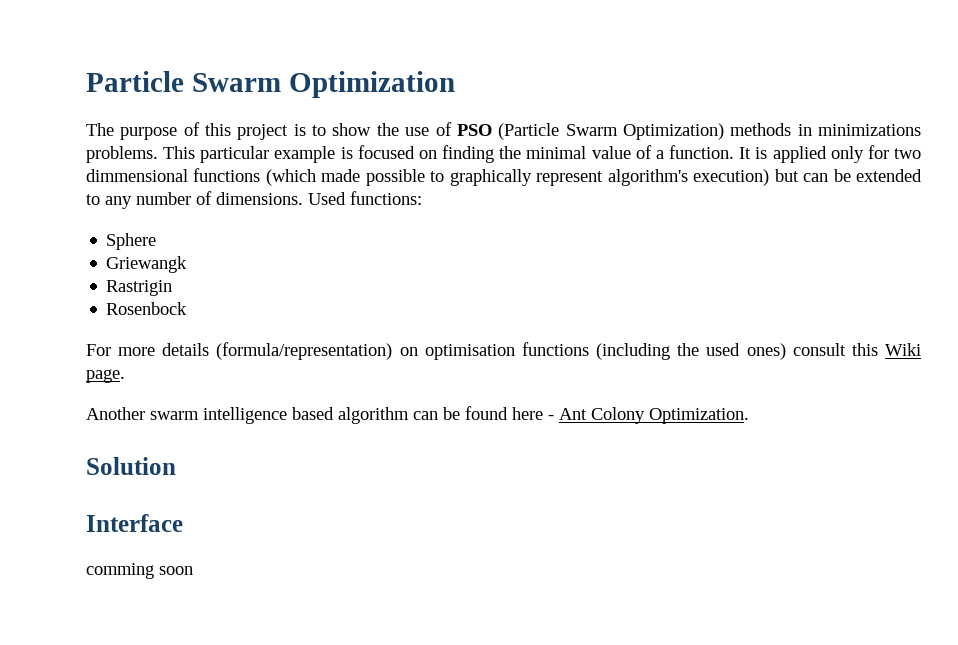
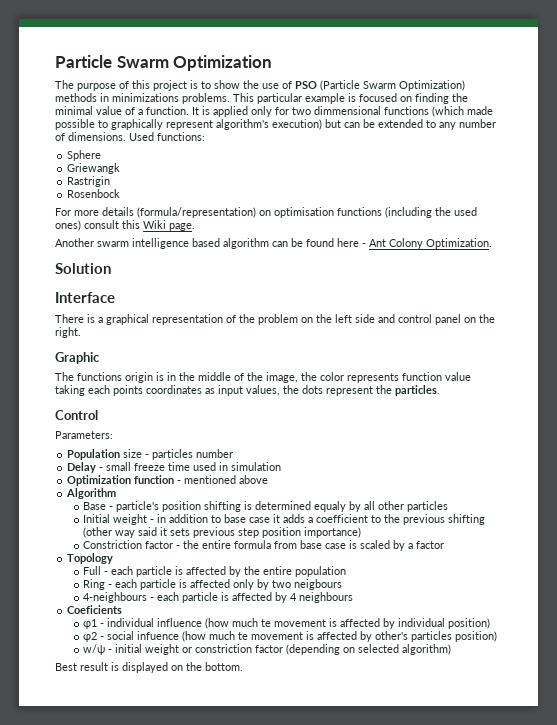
- comming soon
+ There is a graphical representation of the problem on the left side and control panel on the right.
+ Graphic
+ The functions origin is in the middle of the image, the color represents function value taking each points coordinates as input values, the dots represent the particles.
+ Control
+ Parameters:
+ Population size - particles number
+ Delay - small freeze time used in simulation
+ Optimization function - mentioned above
+ Algorithm
+ Base - particle's position shifting is determined equaly by all other particles
+ Initial weight - in addition to base case it adds a coefficient to the previous shifting (other way said it sets previous step position importance)
+ Constriction factor - the entire formula from base case is scaled by a factor
+ Topology
+ Full - each particle is affected by the entire population
+ Ring - each particle is affected only by two neigbours
+ 4-neighbours - each particle is affected by 4 neighbours
+ Coeficients
+ φ1 - individual influence (how much te movement is affected by individual position)
+ φ2 - social infuence (how much te movement is affected by other's particles position)
+ w/ψ - initial weight or constriction factor (depending on selected algorithm)
+ Best result is displayed on the bottom.

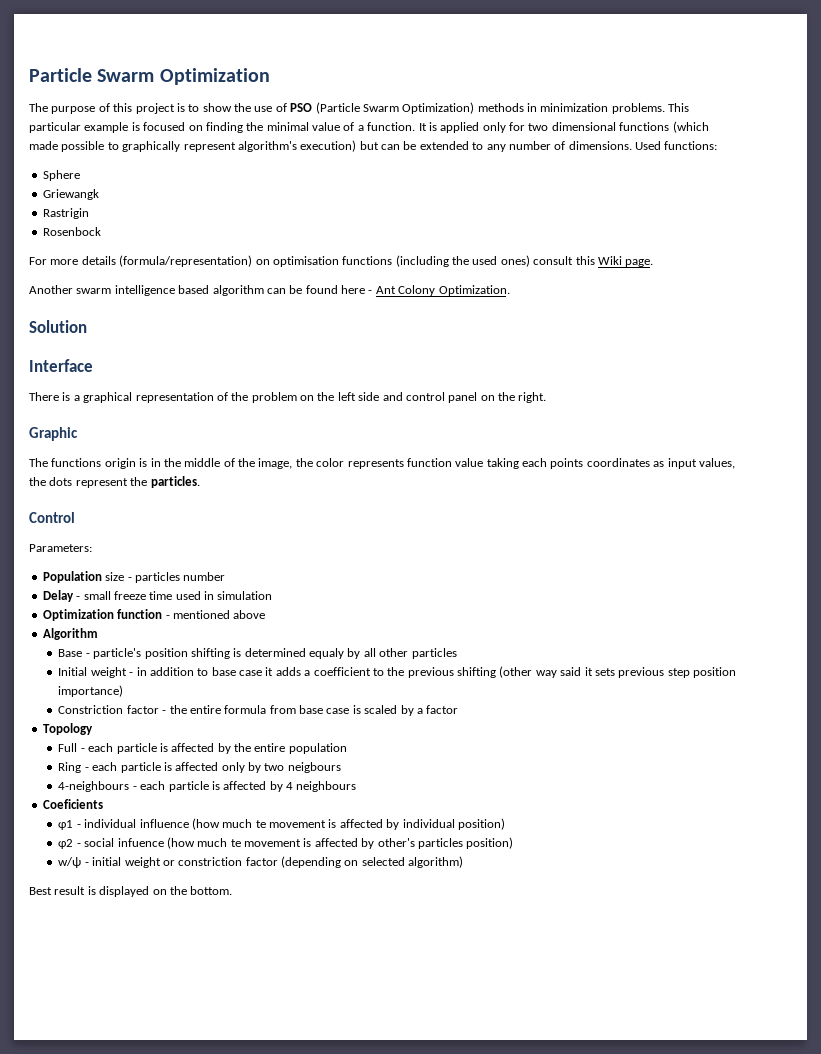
- The purpose of this project is to show the use of PSO (Particle Swarm Optimization) methods in minimizations problems.
+ The purpose of this project is to show the use of PSO (Particle Swarm Optimization) methods in minimization problems.
- It is applied only for two dimmensional functions (which made possible to graphically represent algorithm's execution) but can be extended to any number of dimensions.
+ It is applied only for two dimensional functions (which made possible to graphically represent algorithm's execution) but can be extended to any number of dimensions.

